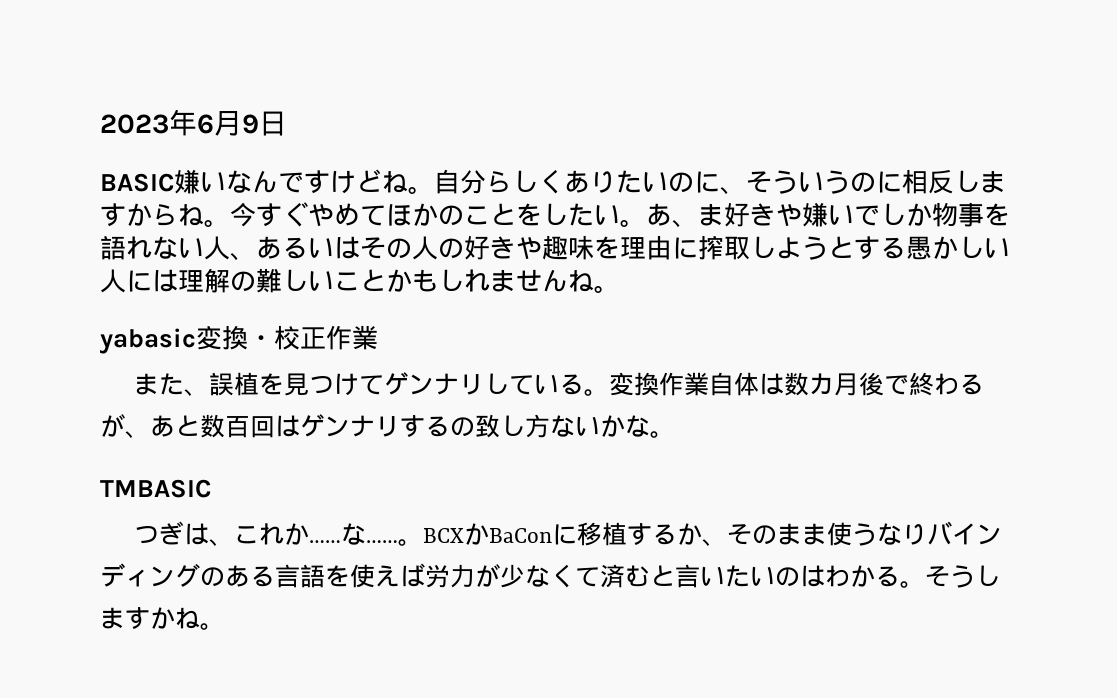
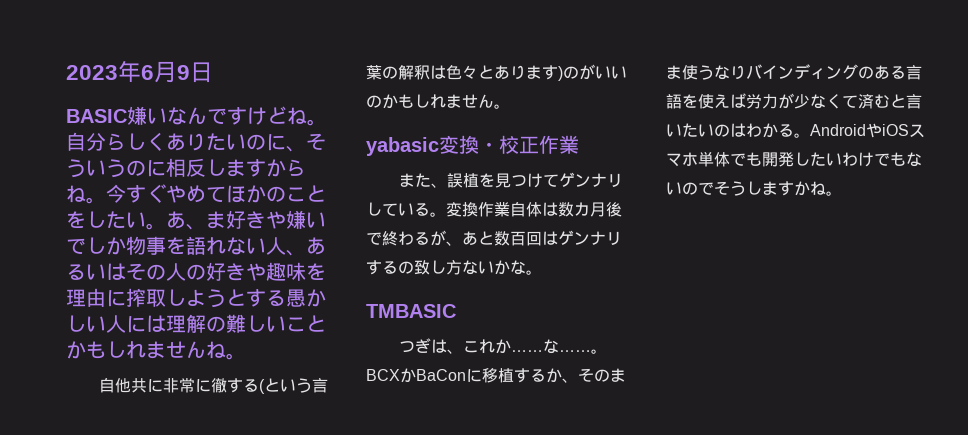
+ 自他共に非常に徹する(という言葉の解釈は色々とあります)のがいいのかもしれません。
- そうしますかね。
+ AndroidやiOSスマホ単体でも開発したいわけでもないのでそうしますかね。

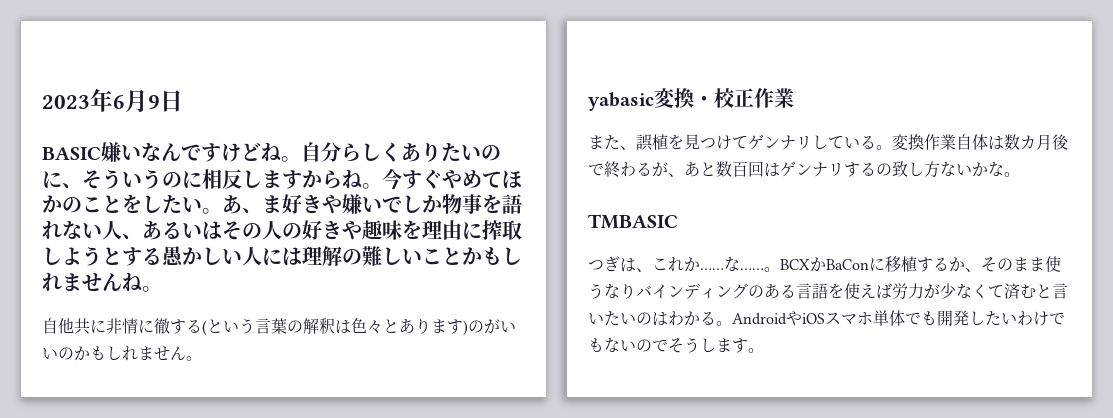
- 自他共に非常に徹する(という言葉の解釈は色々とあります)のがいいのかもしれません。
+ 自他共に非情に徹する(という言葉の解釈は色々とあります)のがいいのかもしれません。
- AndroidやiOSスマホ単体でも開発したいわけでもないのでそうしますかね。
+ AndroidやiOSスマホ単体でも開発したいわけでもないのでそうします。

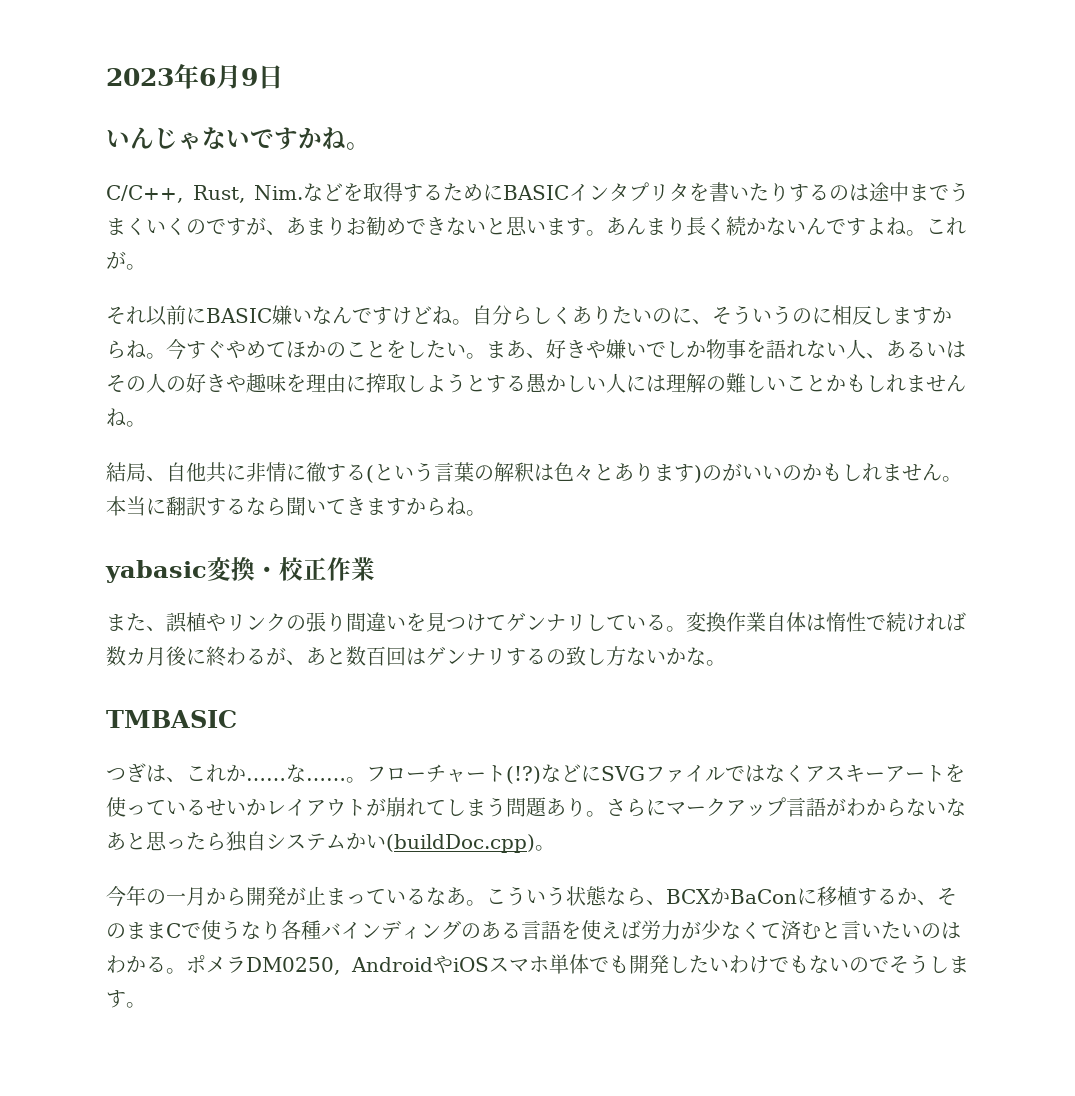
- BASIC嫌いなんですけどね。
+ いんじゃないですかね。
+ C/C++, Rust, Nim.などを取得するためにBASICインタプリタを書いたりするのは途中までうまくいくのですが、あまりお勧めできないと思います。あんまり長く続かないんですよね。これが。
+ それ以前にBASIC嫌いなんですけどね。
- あ、ま好きや嫌いでしか物事を語れない人、あるいはその人の好きや趣味を理由に搾取しようとする愚かしい人には理解の難しいことかもしれませんね。
+ まあ、好きや嫌いでしか物事を語れない人、あるいはその人の好きや趣味を理由に搾取しようとする愚かしい人には理解の難しいことかもしれませんね。
- 自他共に非情に徹する(という言葉の解釈は色々とあります)のがいいのかもしれません。
+ 結局、自他共に非情に徹する(という言葉の解釈は色々とあります)のがいいのかもしれません。本当に翻訳するなら聞いてきますからね。
- また、誤植を見つけてゲンナリしている。
+ また、誤植やリンクの張り間違いを見つけてゲンナリしている。
- 変換作業自体は数カ月後で終わるが、あと数百回はゲンナリするの致し方ないかな。
+ 変換作業自体は惰性で続ければ数カ月後に終わるが、あと数百回はゲンナリするの致し方ないかな。
- BCXかBaConに移植するか、そのまま使うなりバインディングのある言語を使えば労力が少なくて済むと言いたいのはわかる。
+ フローチャート(!?)などにSVGファイルではなくアスキーアートを使っているせいかレイアウトが崩れてしまう問題あり。さらにマークアップ言語がわからないなあと思ったら独自システムかい(buildDoc.cpp)。
+ 今年の一月から開発が止まっているなあ。こういう状態なら、BCXかBaConに移植するか、そのままCで使うなり各種バインディングのある言語を使えば労力が少なくて済むと言いたいのはわかる。
- AndroidやiOSスマホ単体でも開発したいわけでもないのでそうします。
+ ポメラDM0250, AndroidやiOSスマホ単体でも開発したいわけでもないのでそうします。

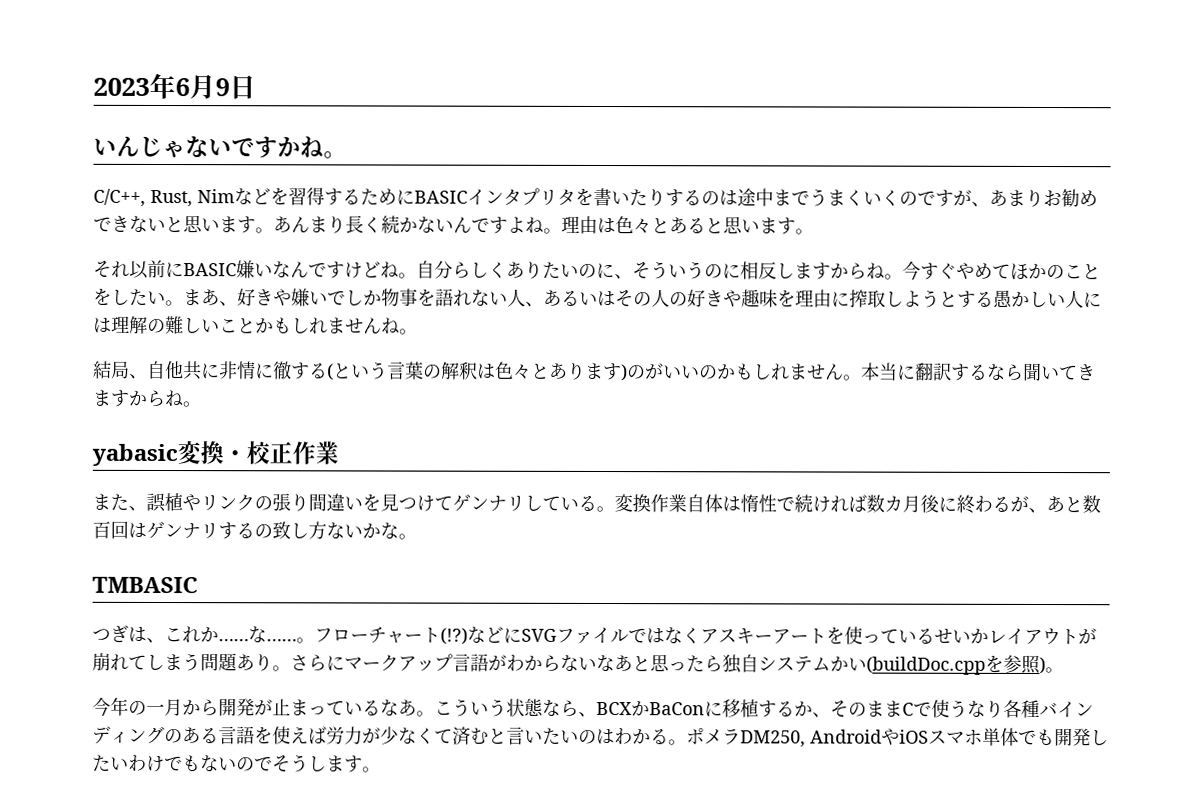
- C/C++, Rust, Nim.などを取得するためにBASICインタプリタを書いたりするのは途中までうまくいくのですが、あまりお勧めできないと思います。
+ C/C++, Rust, Nimなどを習得するためにBASICインタプリタを書いたりするのは途中までうまくいくのですが、あまりお勧めできないと思います。
- これが。
+ 理由は色々とあると思います。
- さらにマークアップ言語がわからないなあと思ったら独自システムかい(buildDoc.cpp)。
+ さらにマークアップ言語がわからないなあと思ったら独自システムかい(buildDoc.cppを参照)。
- ポメラDM0250, AndroidやiOSスマホ単体でも開発したいわけでもないのでそうします。
+ ポメラDM250, AndroidやiOSスマホ単体でも開発したいわけでもないのでそうします。

